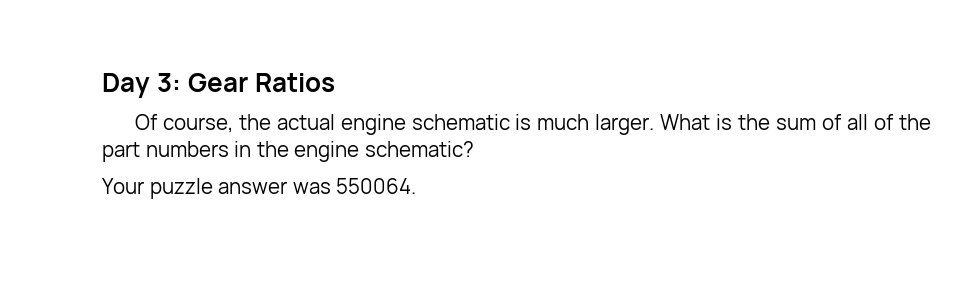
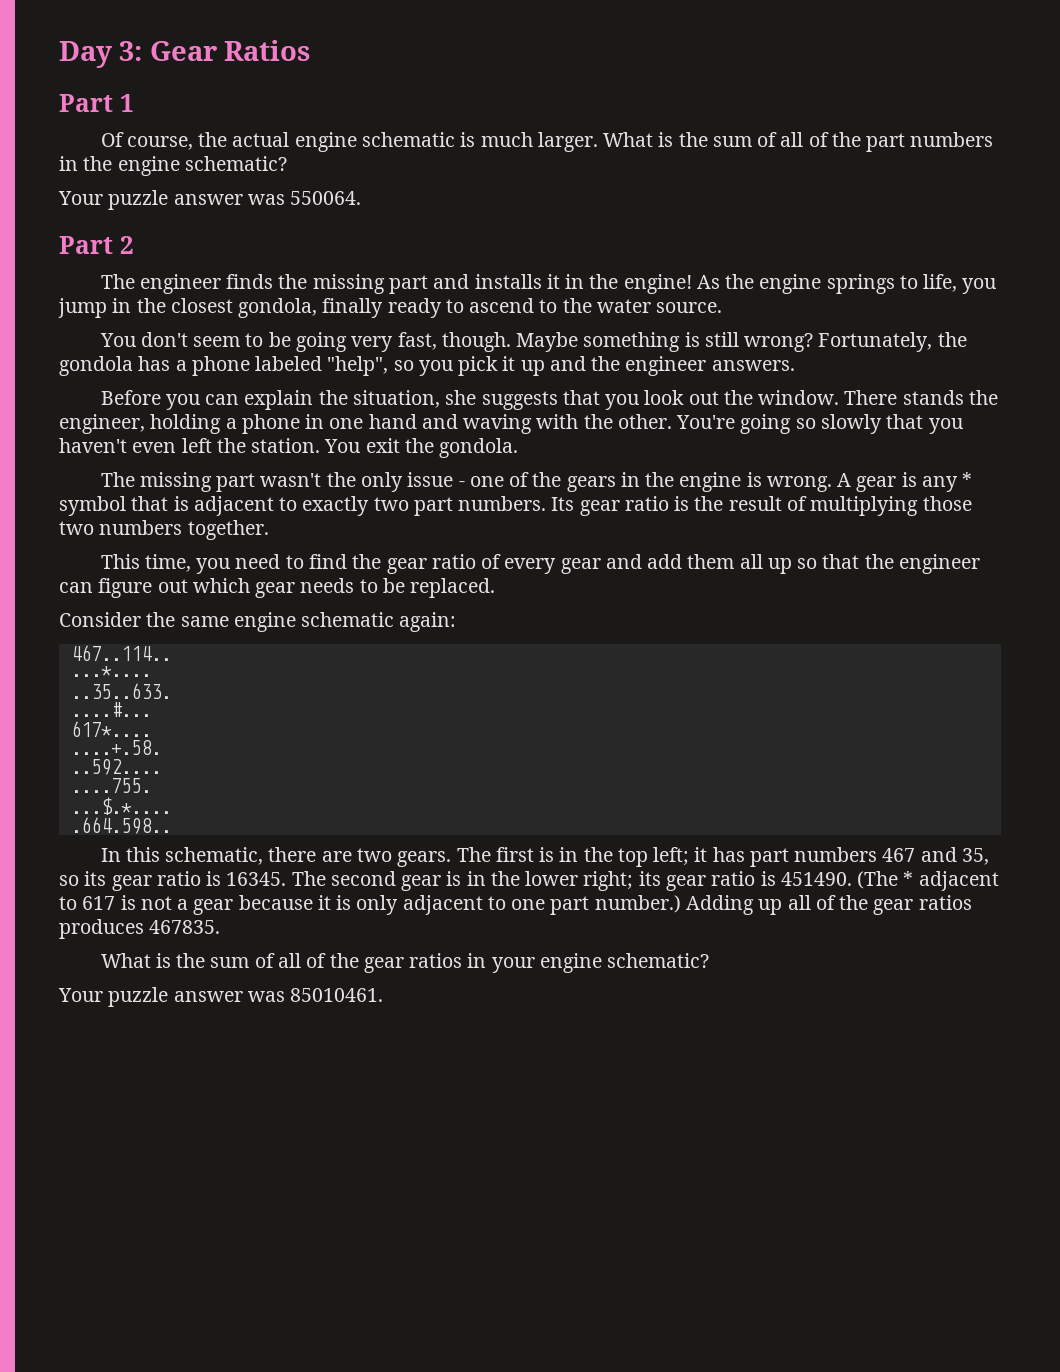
+ Part 1
+ Part 2
+ The engineer finds the missing part and installs it in the engine! As the engine springs to life, you jump in the closest gondola, finally ready to ascend to the water source.
+ You don't seem to be going very fast, though. Maybe something is still wrong? Fortunately, the gondola has a phone labeled "help", so you pick it up and the engineer answers.
+ Before you can explain the situation, she suggests that you look out the window. There stands the engineer, holding a phone in one hand and waving with the other. You're going so slowly that you haven't even left the station. You exit the gondola.
+ The missing part wasn't the only issue - one of the gears in the engine is wrong. A gear is any * symbol that is adjacent to exactly two part numbers. Its gear ratio is the result of multiplying those two numbers together.
+ This time, you need to find the gear ratio of every gear and add them all up so that the engineer can figure out which gear needs to be replaced.
+ Consider the same engine schematic again:
+ 467..114..
+ ...*....
+ ..35..633.
+ ....#...
+ 617*....
+ ....+.58.
+ ..592....
+ ....755.
+ ...$.*....
+ .664.598..
+ In this schematic, there are two gears. The first is in the top left; it has part numbers 467 and 35, so its gear ratio is 16345. The second gear is in the lower right; its gear ratio is 451490. (The * adjacent to 617 is not a gear because it is only adjacent to one part number.) Adding up all of the gear ratios produces 467835.
+ What is the sum of all of the gear ratios in your engine schematic?
+ Your puzzle answer was 85010461.

